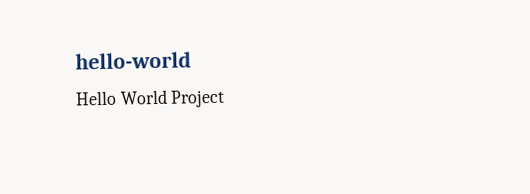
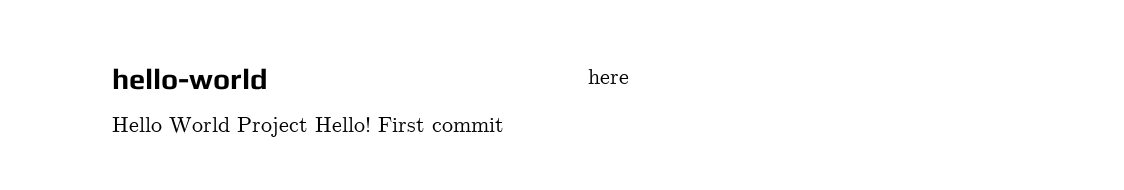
- Hello World Project
+ Hello World Project Hello! First commit here

